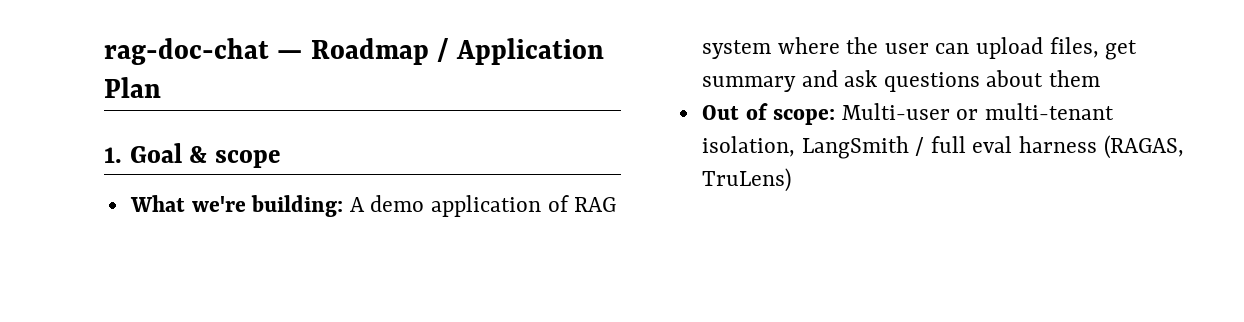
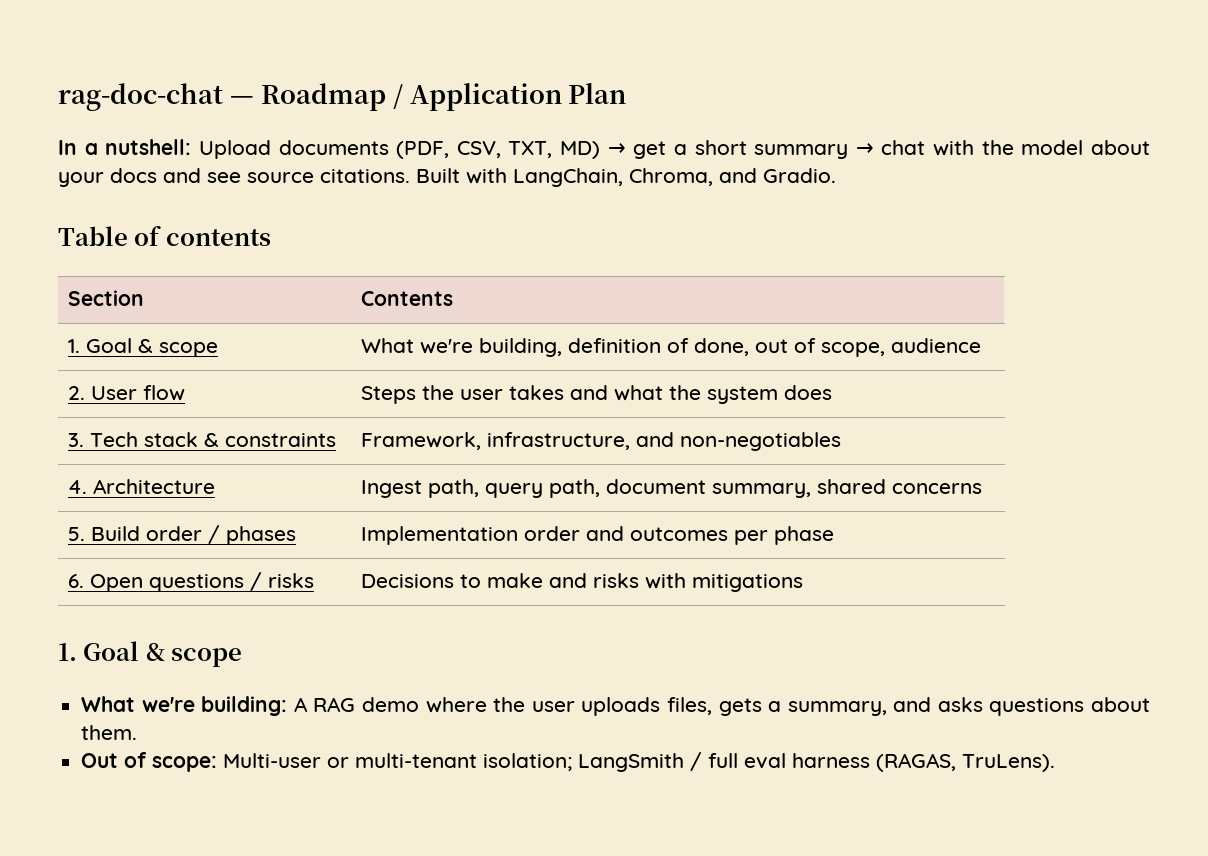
+ In a nutshell: Upload documents (PDF, CSV, TXT, MD) → get a short summary → chat with the model about your docs and see source citations. Built with LangChain, Chroma, and Gradio.
+ Table of contents
+ Section | Contents
+ 1. Goal & scope | What we're building, definition of done, out of scope, audience
+ 2. User flow | Steps the user takes and what the system does
+ 3. Tech stack & constraints | Framework, infrastructure, and non-negotiables
+ 4. Architecture | Ingest path, query path, document summary, shared concerns
+ 5. Build order / phases | Implementation order and outcomes per phase
+ 6. Open questions / risks | Decisions to make and risks with mitigations
- What we're building: A demo application of RAG system where the user can upload files, get summary and ask questions about them
+ What we're building: A RAG demo where the user uploads files, gets a summary, and asks questions about them.
- Out of scope: Multi-user or multi-tenant isolation, LangSmith / full eval harness (RAGAS, TruLens)
+ Out of scope: Multi-user or multi-tenant isolation; LangSmith / full eval harness (RAGAS, TruLens).

